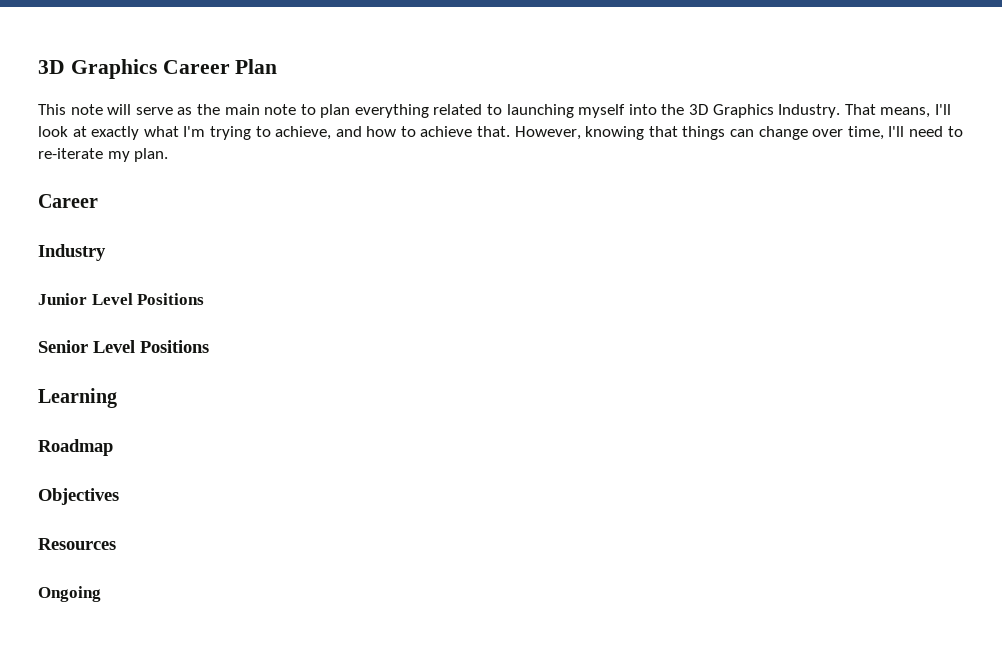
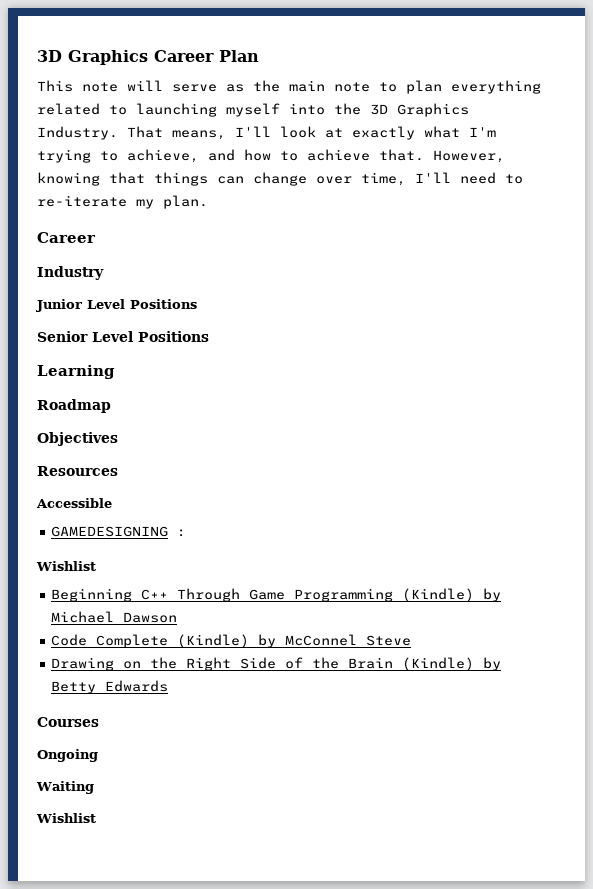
+ Accessible
+ GAMEDESIGNING :
+ Wishlist
+ Beginning C++ Through Game Programming (Kindle) by Michael Dawson
+ Code Complete (Kindle) by McConnel Steve
+ Drawing on the Right Side of the Brain (Kindle) by Betty Edwards
+ Courses
+ Waiting
+ Wishlist

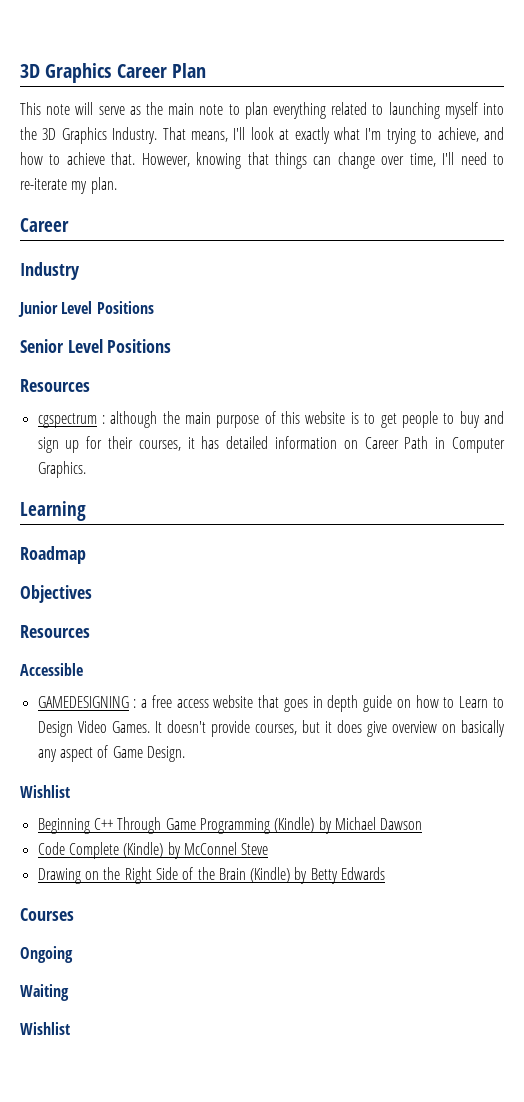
  Senior Level Positions
+ Resources
+ cgspectrum : although the main purpose of this website is to get people to buy and sign up for their courses, it has detailed information on Career Path in Computer Graphics.
- GAMEDESIGNING :
+ GAMEDESIGNING : a free access website that goes in depth guide on how to Learn to Design Video Games. It doesn't provide courses, but it does give overview on basically any aspect of Game Design.

